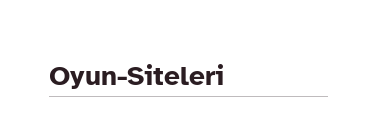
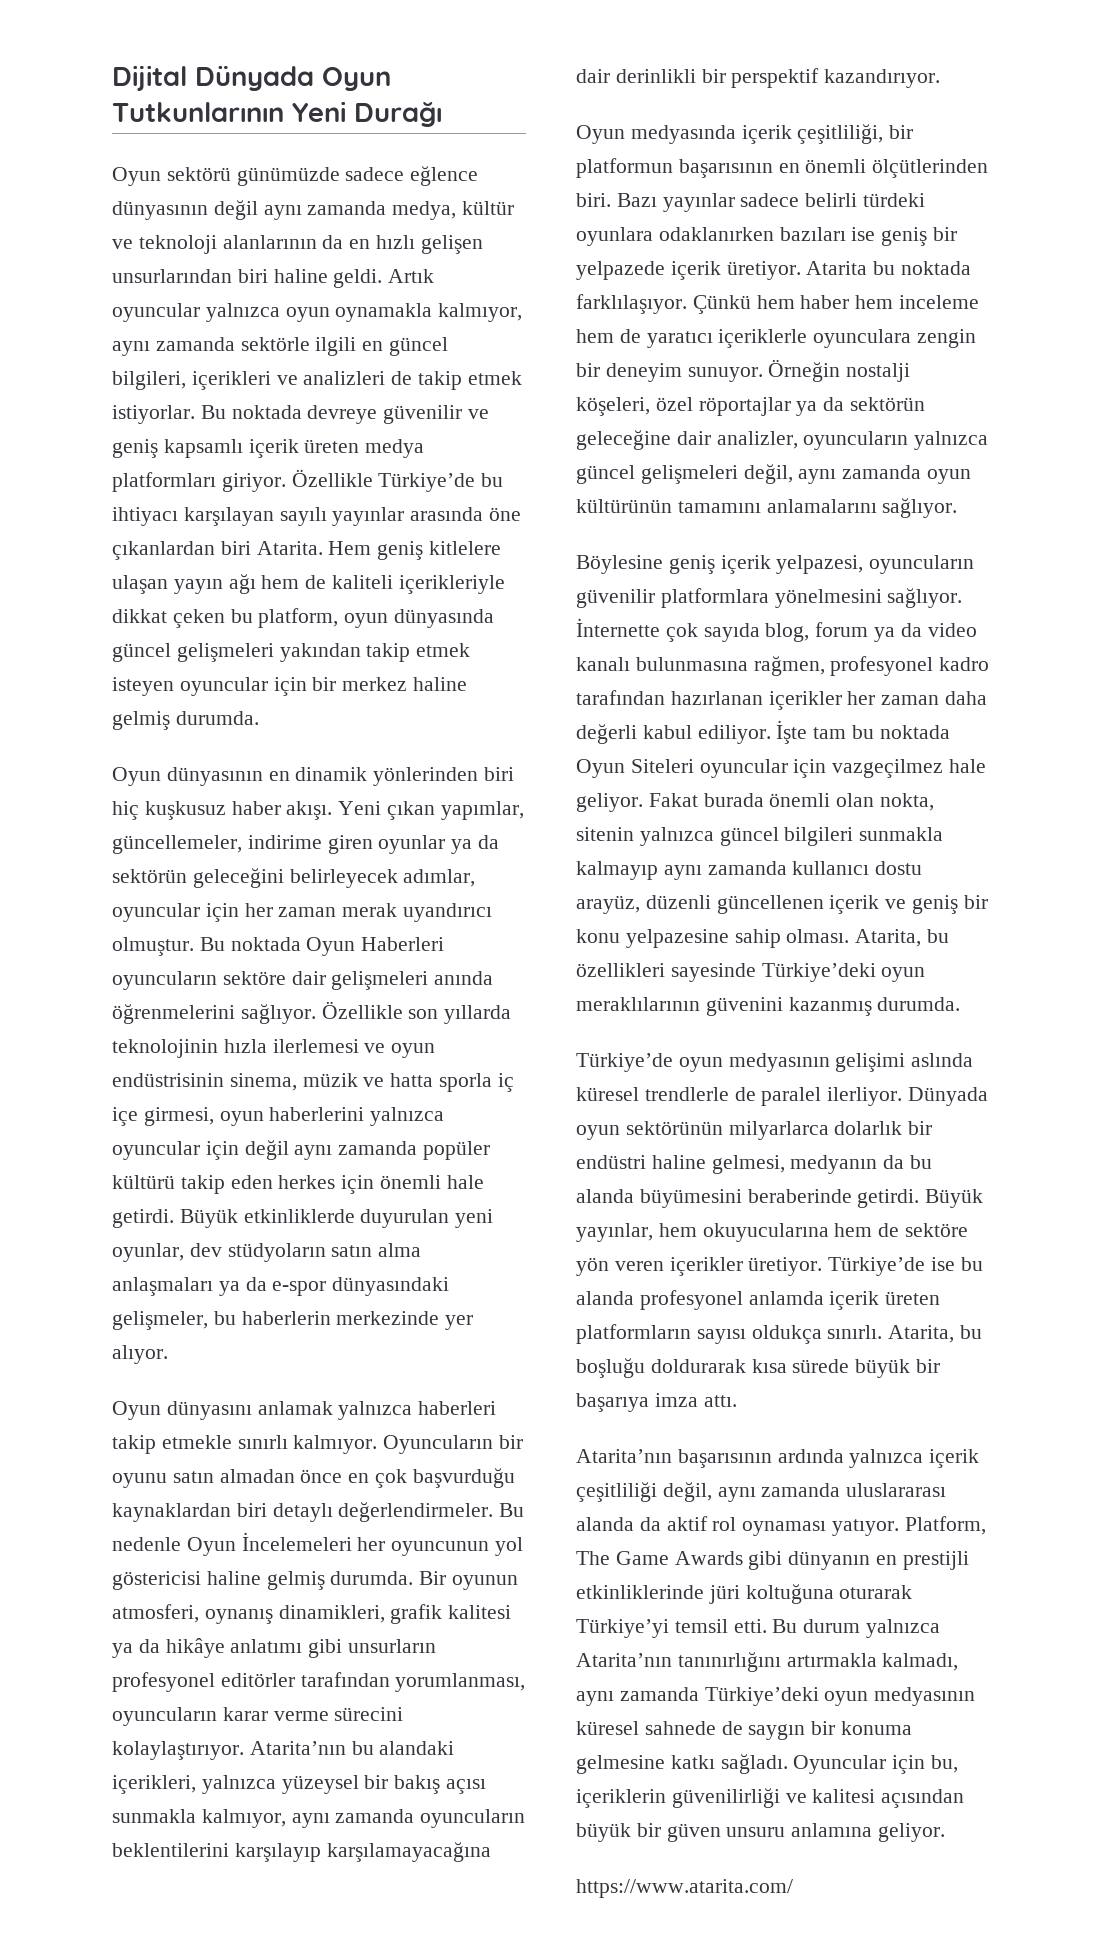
- Oyun-Siteleri
+ Dijital Dünyada Oyun Tutkunlarının Yeni Durağı
+ Oyun sektörü günümüzde sadece eğlence dünyasının değil aynı zamanda medya, kültür ve teknoloji alanlarının da en hızlı gelişen unsurlarından biri haline geldi. Artık oyuncular yalnızca oyun oynamakla kalmıyor, aynı zamanda sektörle ilgili en güncel bilgileri, içerikleri ve analizleri de takip etmek istiyorlar. Bu noktada devreye güvenilir ve geniş kapsamlı içerik üreten medya platformları giriyor. Özellikle Türkiye’de bu ihtiyacı karşılayan sayılı yayınlar arasında öne çıkanlardan biri Atarita. Hem geniş kitlelere ulaşan yayın ağı hem de kaliteli içerikleriyle dikkat çeken bu platform, oyun dünyasında güncel gelişmeleri yakından takip etmek isteyen oyuncular için bir merkez haline gelmiş durumda.
+ Oyun dünyasının en dinamik yönlerinden biri hiç kuşkusuz haber akışı. Yeni çıkan yapımlar, güncellemeler, indirime giren oyunlar ya da sektörün geleceğini belirleyecek adımlar, oyuncular için her zaman merak uyandırıcı olmuştur. Bu noktada Oyun Haberleri oyuncuların sektöre dair gelişmeleri anında öğrenmelerini sağlıyor. Özellikle son yıllarda teknolojinin hızla ilerlemesi ve oyun endüstrisinin sinema, müzik ve hatta sporla iç içe girmesi, oyun haberlerini yalnızca oyuncular için değil aynı zamanda popüler kültürü takip eden herkes için önemli hale getirdi. Büyük etkinliklerde duyurulan yeni oyunlar, dev stüdyoların satın alma anlaşmaları ya da e-spor dünyasındaki gelişmeler, bu haberlerin merkezinde yer alıyor.
+ Oyun dünyasını anlamak yalnızca haberleri takip etmekle sınırlı kalmıyor. Oyuncuların bir oyunu satın almadan önce en çok başvurduğu kaynaklardan biri detaylı değerlendirmeler. Bu nedenle Oyun İncelemeleri her oyuncunun yol göstericisi haline gelmiş durumda. Bir oyunun atmosferi, oynanış dinamikleri, grafik kalitesi ya da hikâye anlatımı gibi unsurların profesyonel editörler tarafından yorumlanması, oyuncuların karar verme sürecini kolaylaştırıyor. Atarita’nın bu alandaki içerikleri, yalnızca yüzeysel bir bakış açısı sunmakla kalmıyor, aynı zamanda oyuncuların beklentilerini karşılayıp karşılamayacağına dair derinlikli bir perspektif kazandırıyor.
+ Oyun medyasında içerik çeşitliliği, bir platformun başarısının en önemli ölçütlerinden biri. Bazı yayınlar sadece belirli türdeki oyunlara odaklanırken bazıları ise geniş bir yelpazede içerik üretiyor. Atarita bu noktada farklılaşıyor. Çünkü hem haber hem inceleme hem de yaratıcı içeriklerle oyunculara zengin bir deneyim sunuyor. Örneğin nostalji köşeleri, özel röportajlar ya da sektörün geleceğine dair analizler, oyuncuların yalnızca güncel gelişmeleri değil, aynı zamanda oyun kültürünün tamamını anlamalarını sağlıyor.
+ Böylesine geniş içerik yelpazesi, oyuncuların güvenilir platformlara yönelmesini sağlıyor. İnternette çok sayıda blog, forum ya da video kanalı bulunmasına rağmen, profesyonel kadro tarafından hazırlanan içerikler her zaman daha değerli kabul ediliyor. İşte tam bu noktada Oyun Siteleri oyuncular için vazgeçilmez hale geliyor. Fakat burada önemli olan nokta, sitenin yalnızca güncel bilgileri sunmakla kalmayıp aynı zamanda kullanıcı dostu arayüz, düzenli güncellenen içerik ve geniş bir konu yelpazesine sahip olması. Atarita, bu özellikleri sayesinde Türkiye’deki oyun meraklılarının güvenini kazanmış durumda.
+ Türkiye’de oyun medyasının gelişimi aslında küresel trendlerle de paralel ilerliyor. Dünyada oyun sektörünün milyarlarca dolarlık bir endüstri haline gelmesi, medyanın da bu alanda büyümesini beraberinde getirdi. Büyük yayınlar, hem okuyucularına hem de sektöre yön veren içerikler üretiyor. Türkiye’de ise bu alanda profesyonel anlamda içerik üreten platformların sayısı oldukça sınırlı. Atarita, bu boşluğu doldurarak kısa sürede büyük bir başarıya imza attı.
+ Atarita’nın başarısının ardında yalnızca içerik çeşitliliği değil, aynı zamanda uluslararası alanda da aktif rol oynaması yatıyor. Platform, The Game Awards gibi dünyanın en prestijli etkinliklerinde jüri koltuğuna oturarak Türkiye’yi temsil etti. Bu durum yalnızca Atarita’nın tanınırlığını artırmakla kalmadı, aynı zamanda Türkiye’deki oyun medyasının küresel sahnede de saygın bir konuma gelmesine katkı sağladı. Oyuncular için bu, içeriklerin güvenilirliği ve kalitesi açısından büyük bir güven unsuru anlamına geliyor.
+ https://www.atarita.com/

